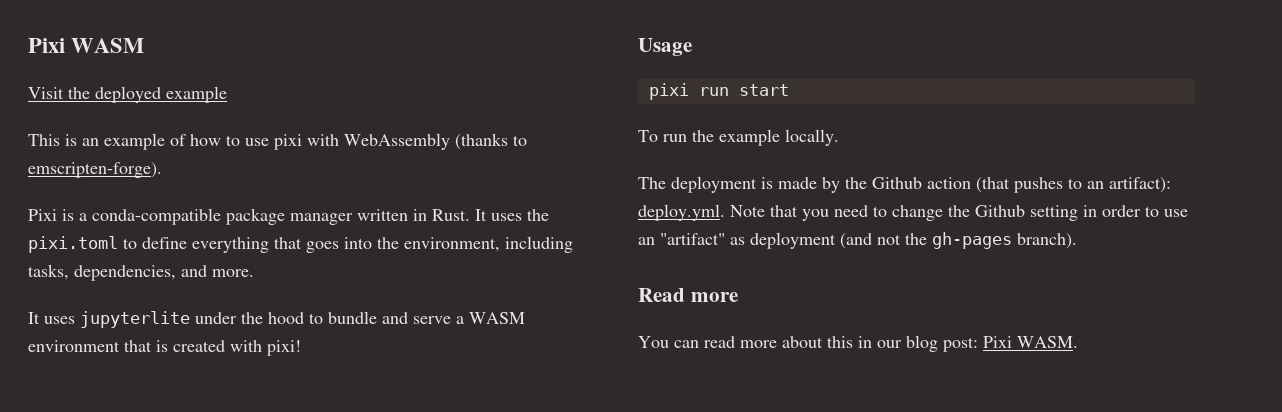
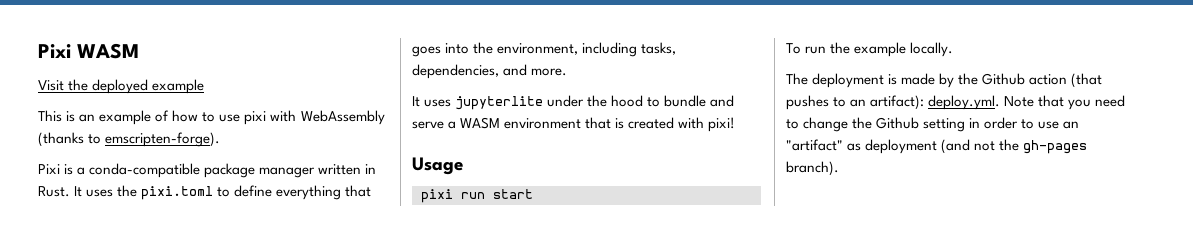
- Read more
- You can read more about this in our blog post: Pixi WASM.

